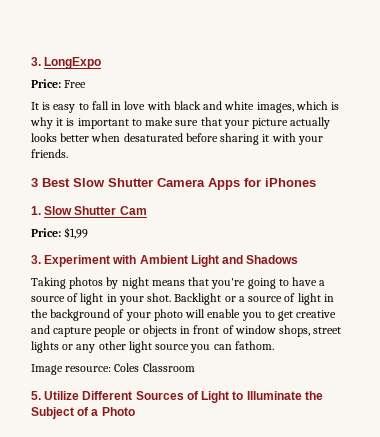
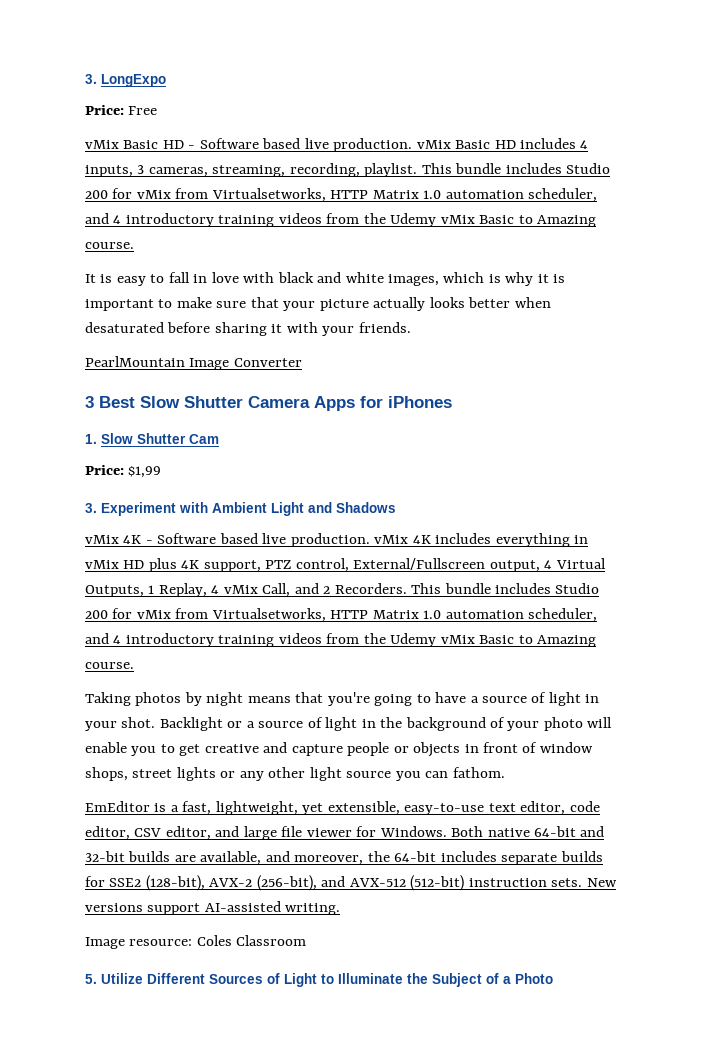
+ vMix Basic HD - Software based live production. vMix Basic HD includes 4 inputs, 3 cameras, streaming, recording, playlist. This bundle includes Studio 200 for vMix from Virtualsetworks, HTTP Matrix 1.0 automation scheduler, and 4 introductory training videos from the Udemy vMix Basic to Amazing course.
+ PearlMountain Image Converter
+ vMix 4K - Software based live production. vMix 4K includes everything in vMix HD plus 4K support, PTZ control, External/Fullscreen output, 4 Virtual Outputs, 1 Replay, 4 vMix Call, and 2 Recorders. This bundle includes Studio 200 for vMix from Virtualsetworks, HTTP Matrix 1.0 automation scheduler, and 4 introductory training videos from the Udemy vMix Basic to Amazing course.
+ EmEditor is a fast, lightweight, yet extensible, easy-to-use text editor, code editor, CSV editor, and large file viewer for Windows. Both native 64-bit and 32-bit builds are available, and moreover, the 64-bit includes separate builds for SSE2 (128-bit), AVX-2 (256-bit), and AVX-512 (512-bit) instruction sets. New versions support AI-assisted writing.

